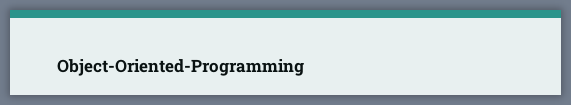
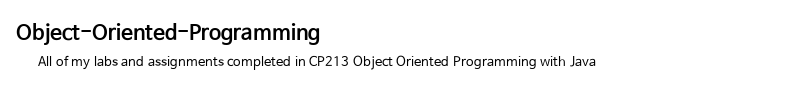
+ All of my labs and assignments completed in CP213 Object Oriented Programming with Java

